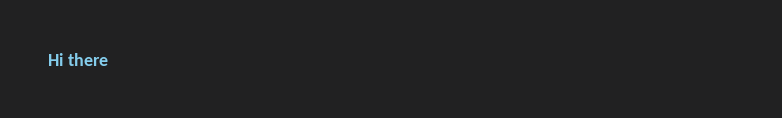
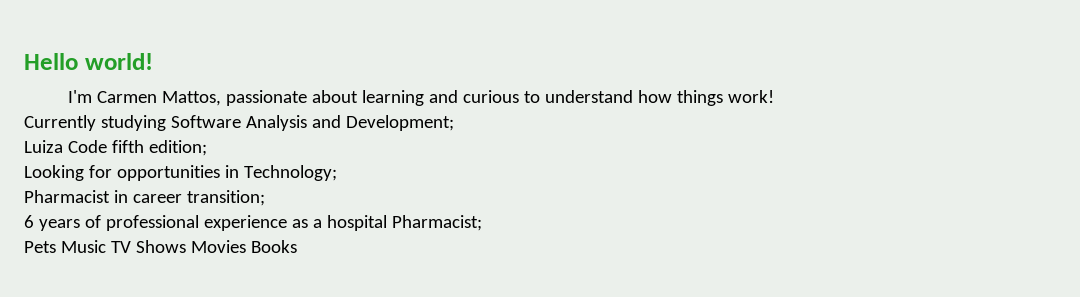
- Hi there
+ Hello world!
+ I'm Carmen Mattos, passionate about learning and curious to understand how things work!
+ Currently studying Software Analysis and Development;
+ Luiza Code fifth edition;
+ Looking for opportunities in Technology;
+ Pharmacist in career transition;
+ 6 years of professional experience as a hospital Pharmacist;
+ Pets Music TV Shows Movies Books

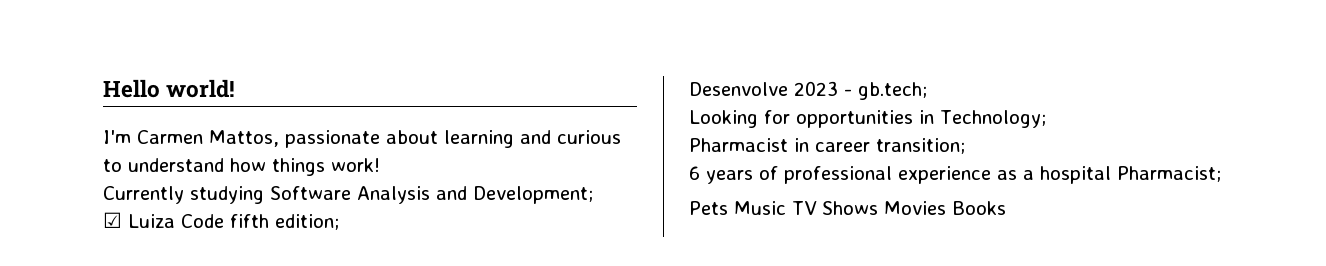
- Luiza Code fifth edition;
+ ☑ Luiza Code fifth edition;
+ Desenvolve 2023 - gb.tech;

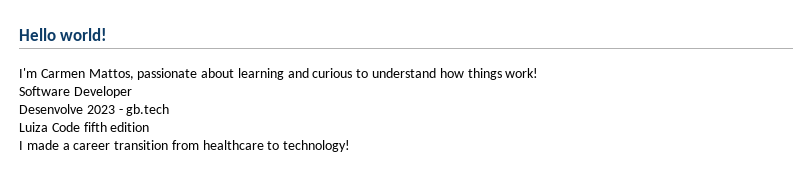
- Currently studying Software Analysis and Development;
- ☑ Luiza Code fifth edition;
- Desenvolve 2023 - gb.tech;
- Looking for opportunities in Technology;
- Pharmacist in career transition;
- 6 years of professional experience as a hospital Pharmacist;
- Pets Music TV Shows Movies Books
+ Software Developer
+ Desenvolve 2023 - gb.tech
+ Luiza Code fifth edition
+ I made a career transition from healthcare to technology!

